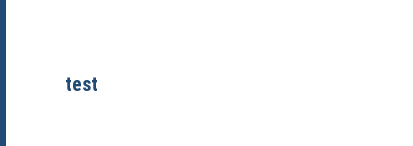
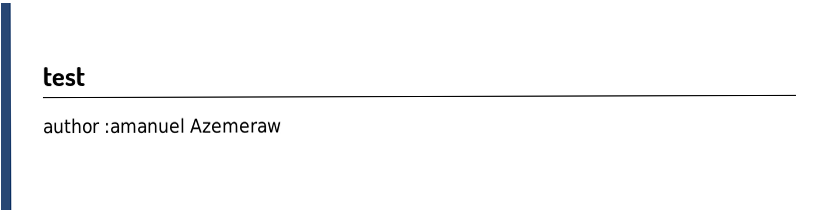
+ author :amanuel Azemeraw

